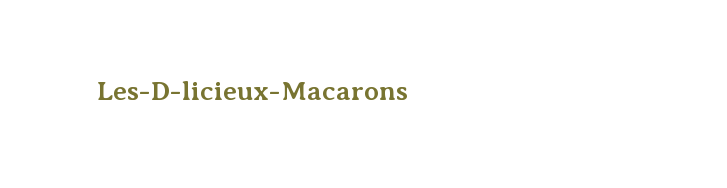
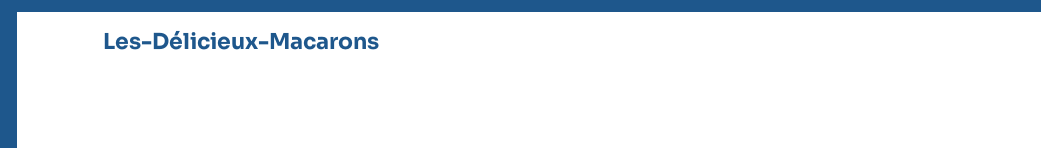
- Les-D-licieux-Macarons
+ Les-Délicieux-Macarons

